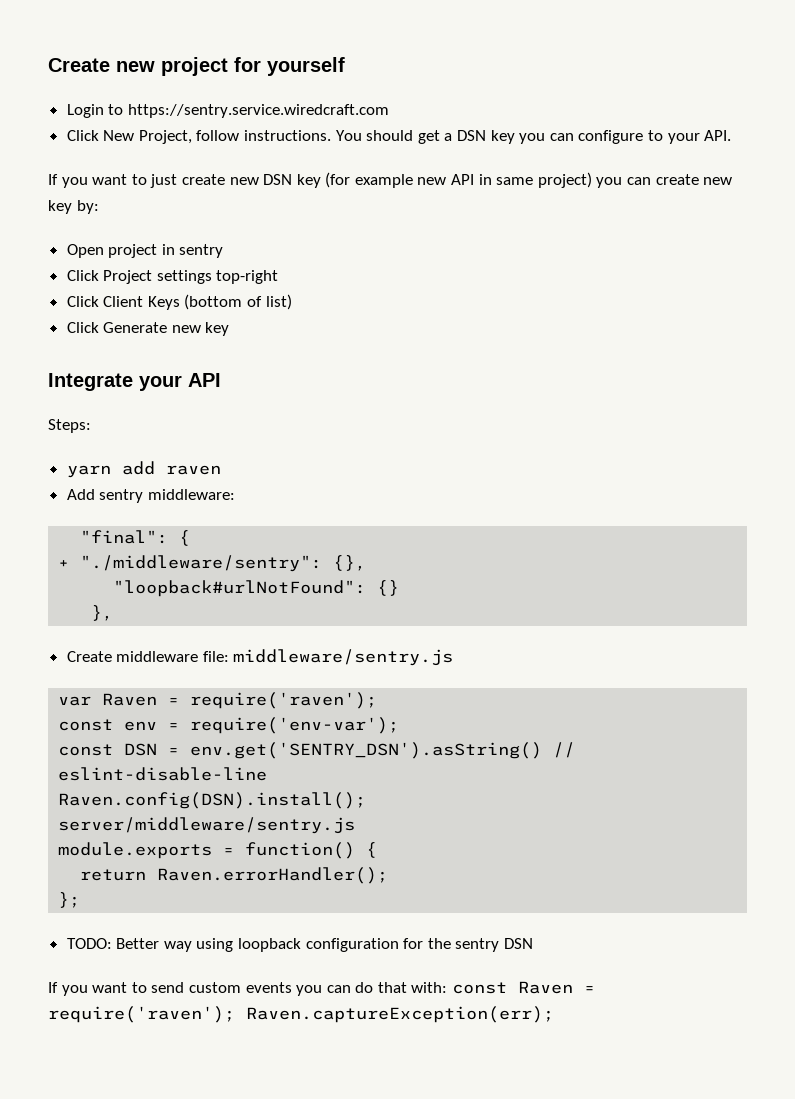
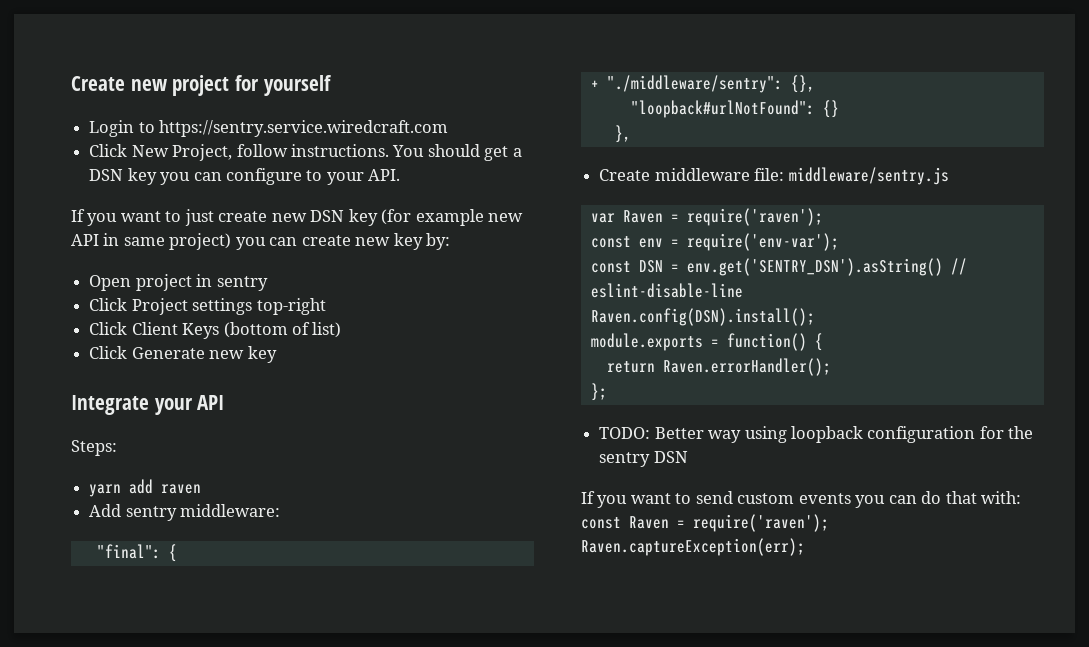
- server/middleware/sentry.js

